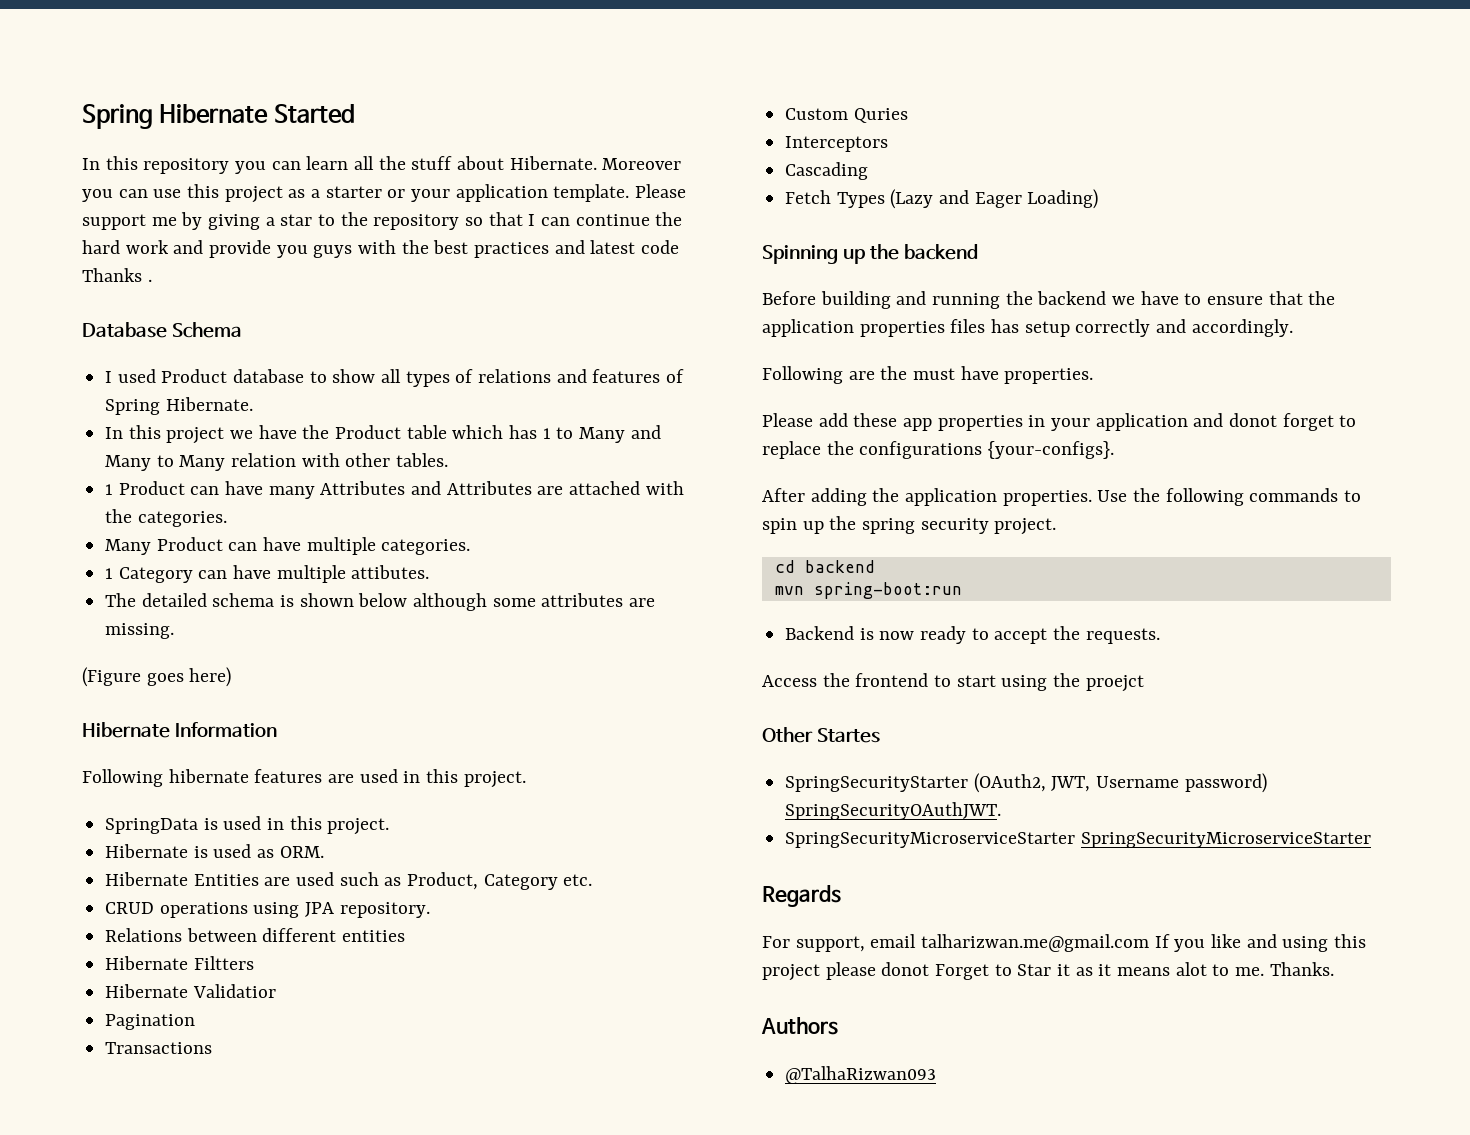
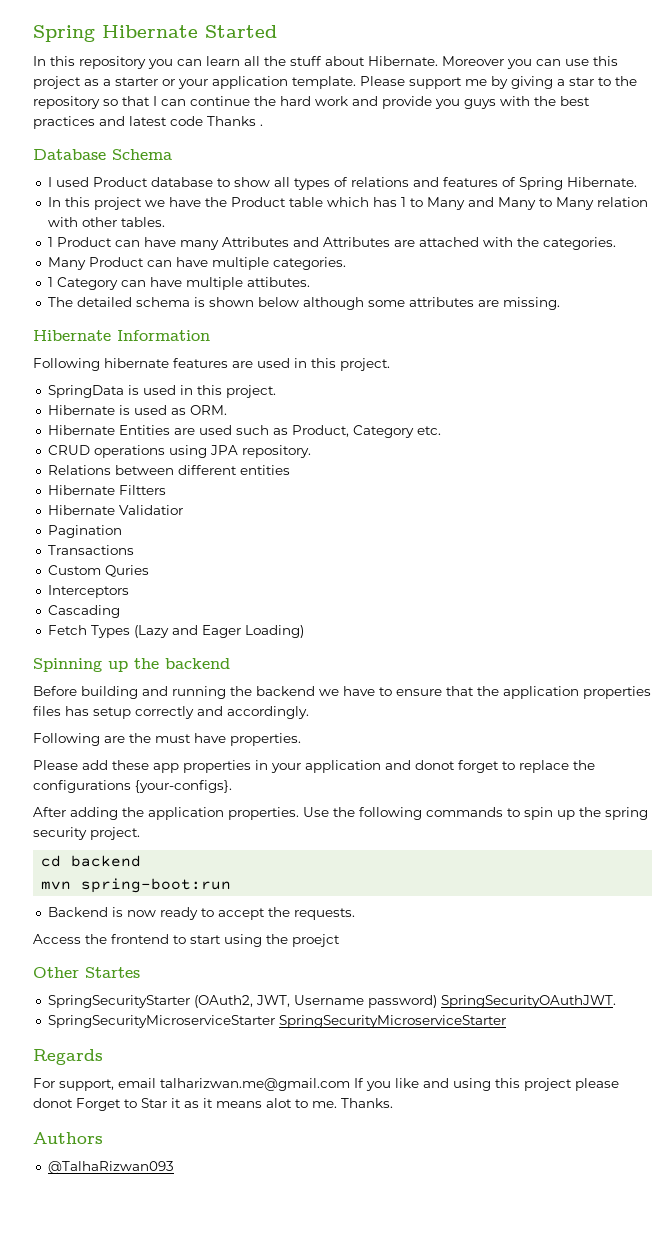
- (Figure goes here)

